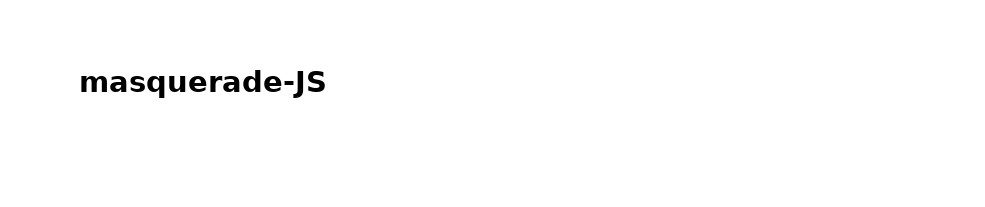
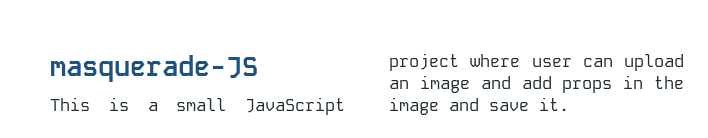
+ This is a small JavaScript project where user can upload an image and add props in the image and save it.

